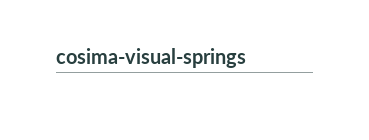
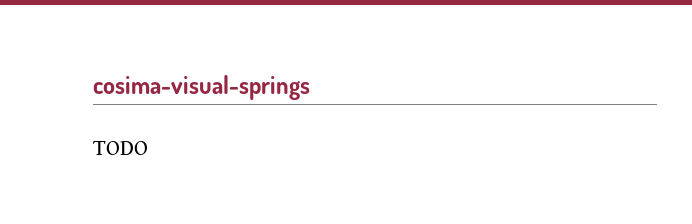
+ TODO

